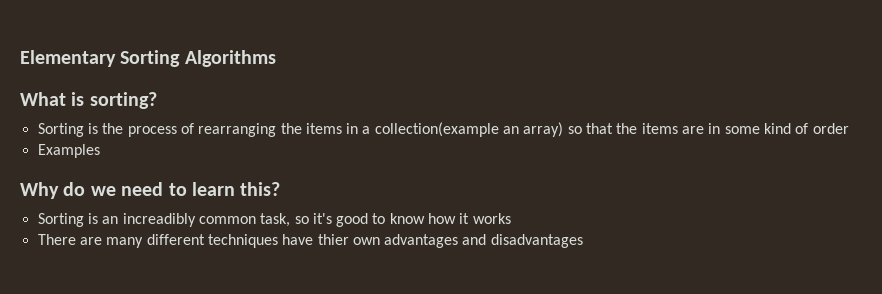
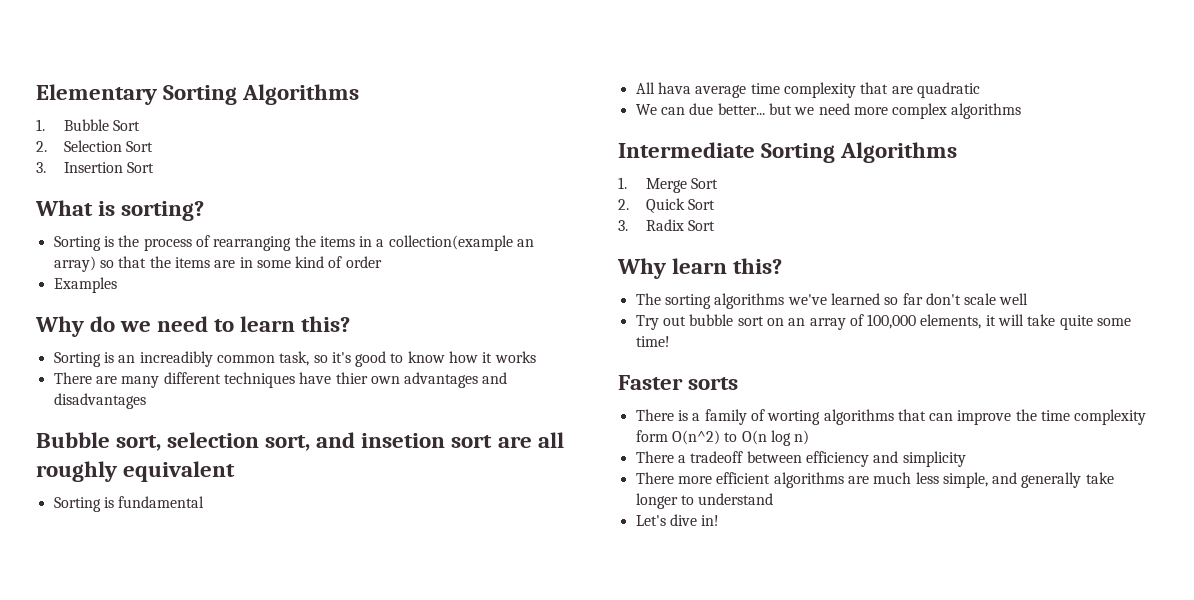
+ 1. Bubble Sort
+ 2. Selection Sort
+ 3. Insertion Sort
+ Bubble sort, selection sort, and insetion sort are all roughly equivalent
+ Sorting is fundamental
+ All hava average time complexity that are quadratic
+ We can due better... but we need more complex algorithms
+ Intermediate Sorting Algorithms
+ 1. Merge Sort
+ 2. Quick Sort
+ 3. Radix Sort
+ Why learn this?
+ The sorting algorithms we've learned so far don't scale well
+ Try out bubble sort on an array of 100,000 elements, it will take quite some time!
+ Faster sorts
+ There is a family of worting algorithms that can improve the time complexity form O(n^2) to O(n log n)
+ There a tradeoff between efficiency and simplicity
+ There more efficient algorithms are much less simple, and generally take longer to understand
+ Let's dive in!

